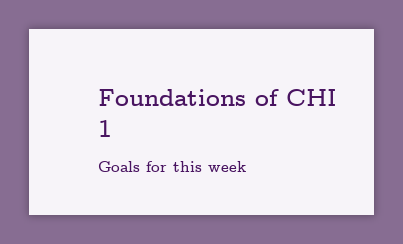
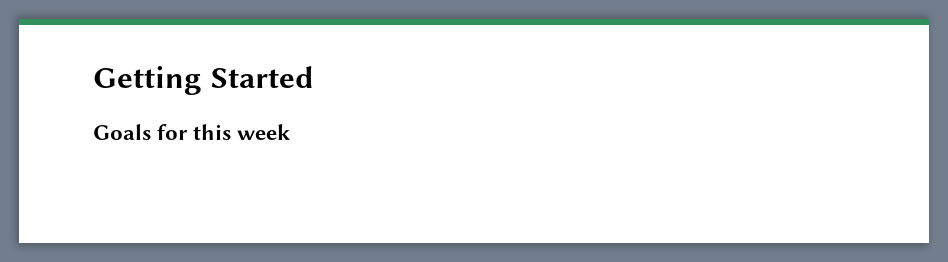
- Foundations of CHI 1
+ Getting Started

